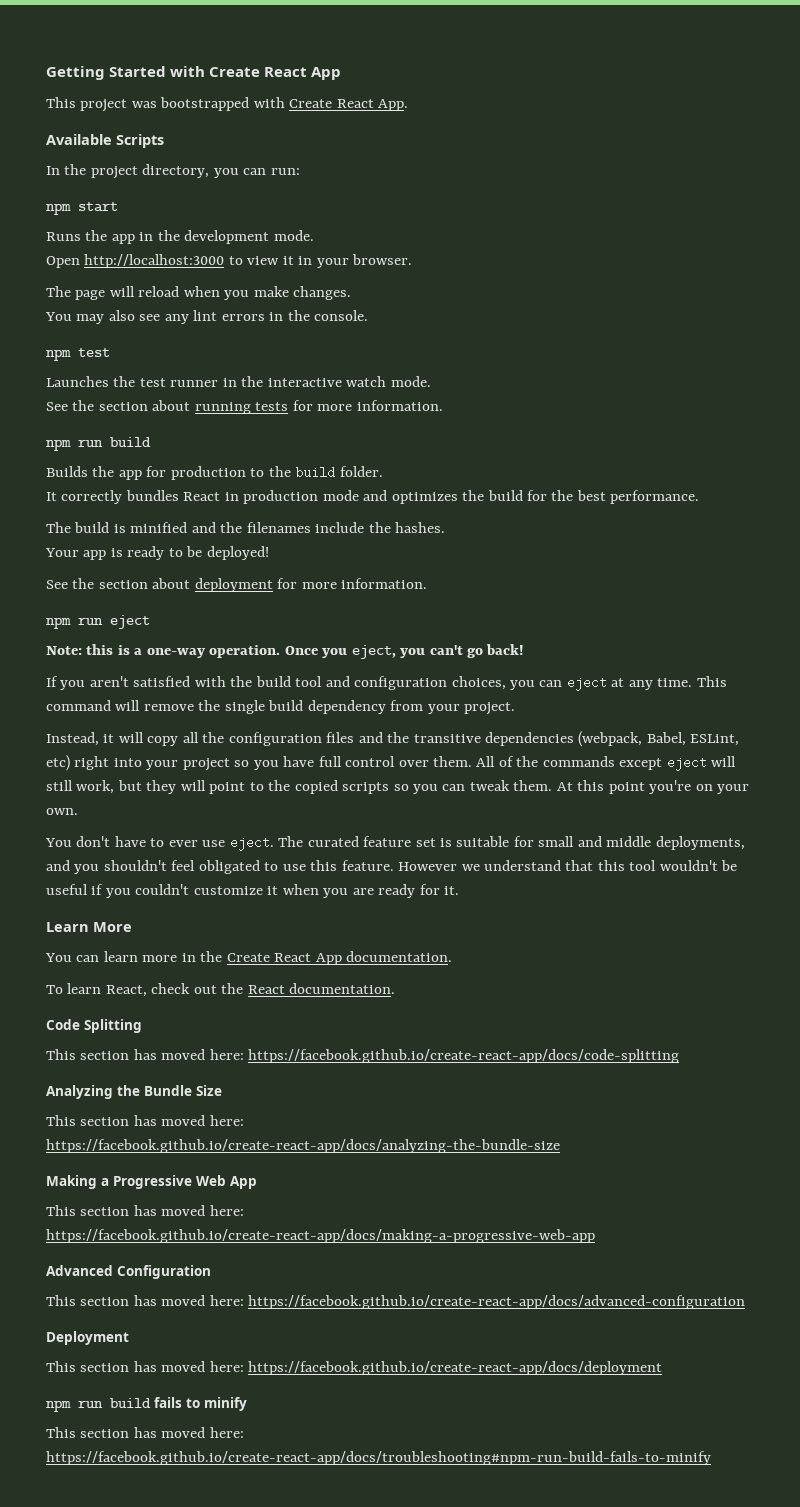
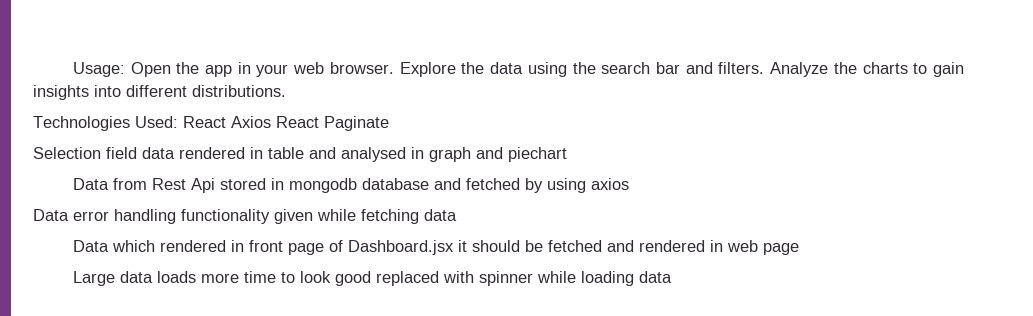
- Getting Started with Create React App
- This project was bootstrapped with Create React App.
- Available Scripts
- In the project directory, you can run:
- npm start
- Runs the app in the development mode.
- Open http://localhost:3000 to view it in your browser.
- The page will reload when you make changes.
- You may also see any lint errors in the console.
- npm test
- Launches the test runner in the interactive watch mode.
- See the section about running tests for more information.
- npm run build
- Builds the app for production to the build folder.
- It correctly bundles React in production mode and optimizes the build for the best performance.
- The build is minified and the filenames include the hashes.
- Your app is ready to be deployed!
- See the section about deployment for more information.
- npm run eject
- Note: this is a one-way operation. Once you eject, you can't go back!
- If you aren't satisfied with the build tool and configuration choices, you can eject at any time. This command will remove the single build dependency from your project.
- Instead, it will copy all the configuration files and the transitive dependencies (webpack, Babel, ESLint, etc) right into your project so you have full control over them. All of the commands except eject will still work, but they will point to the copied scripts so you can tweak them. At this point you're on your own.
- You don't have to ever use eject. The curated feature set is suitable for small and middle deployments, and you shouldn't feel obligated to use this feature. However we understand that this tool wouldn't be useful if you couldn't customize it when you are ready for it.
- Learn More
- You can learn more in the Create React App documentation.
- To learn React, check out the React documentation.
- Code Splitting
- This section has moved here: https://facebook.github.io/create-react-app/docs/code-splitting
- Analyzing the Bundle Size
- This section has moved here: https://facebook.github.io/create-react-app/docs/analyzing-the-bundle-size
- Making a Progressive Web App
- This section has moved here: https://facebook.github.io/create-react-app/docs/making-a-progressive-web-app
- Advanced Configuration
- This section has moved here: https://facebook.github.io/create-react-app/docs/advanced-configuration
- Deployment
- This section has moved here: https://facebook.github.io/create-react-app/docs/deployment
- npm run build fails to minify
- This section has moved here: https://facebook.github.io/create-react-app/docs/troubleshooting#npm-run-build-fails-to-minify
+ Usage: Open the app in your web browser. Explore the data using the search bar and filters. Analyze the charts to gain insights into different distributions.
+ Technologies Used: React Axios React Paginate
+ Selection field data rendered in table and analysed in graph and piechart
+ Data from Rest Api stored in mongodb database and fetched by using axios
+ Data error handling functionality given while fetching data
+ Data which rendered in front page of Dashboard.jsx it should be fetched and rendered in web page
+ Large data loads more time to look good replaced with spinner while loading data

